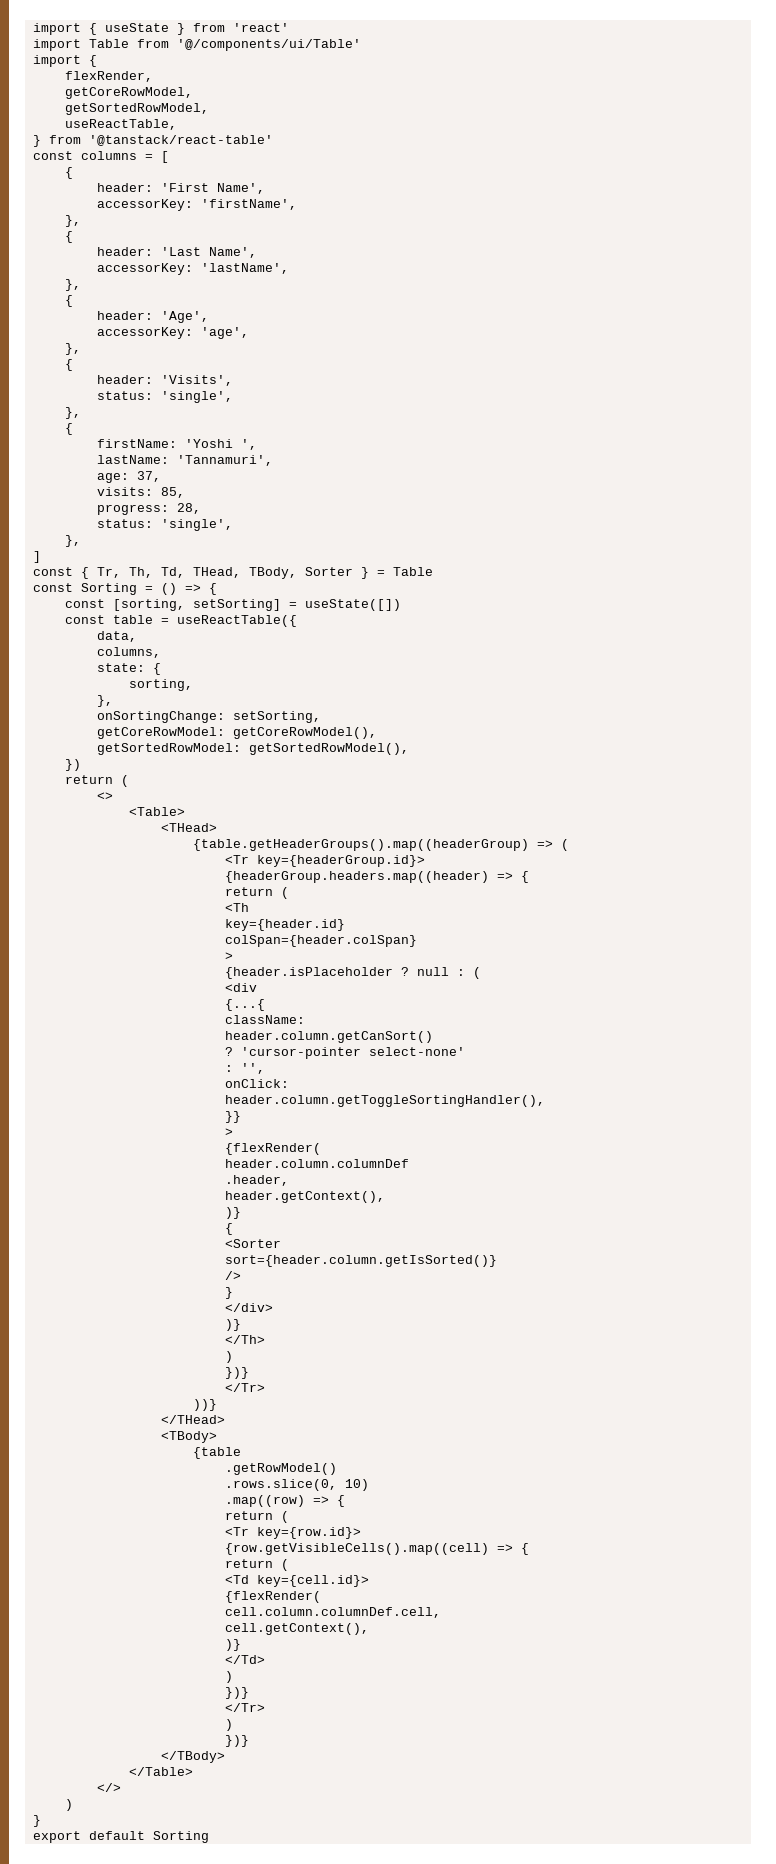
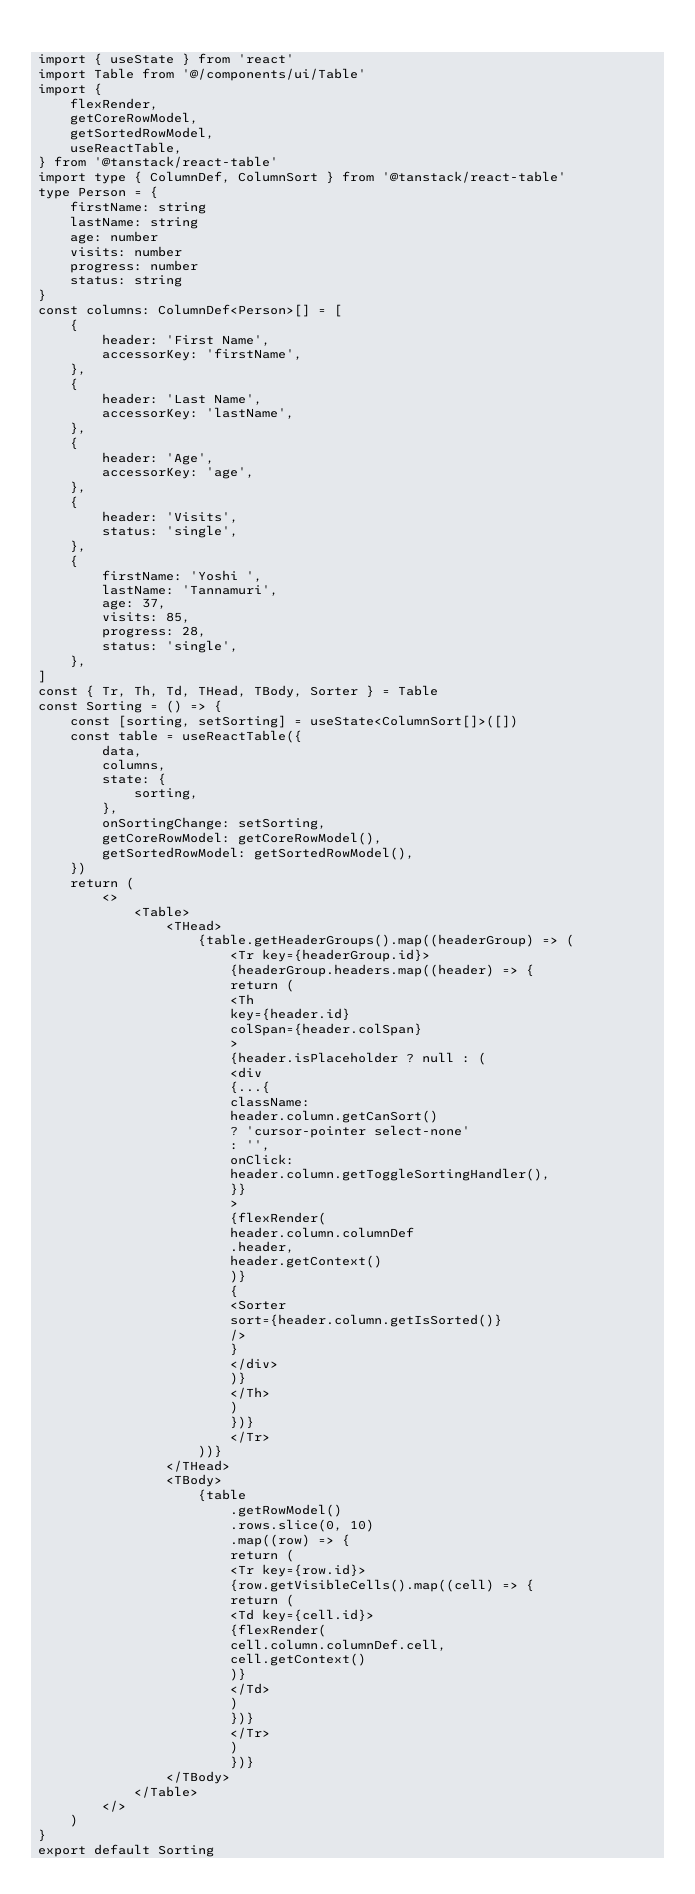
- const columns = [
+ import type { ColumnDef, ColumnSort } from '@tanstack/react-table'
+ type Person = {
+ firstName: string
+ lastName: string
+ age: number
+ visits: number
+ progress: number
+ status: string
+ }
+ const columns: ColumnDef<Person>[] = [
- const [sorting, setSorting] = useState([])
+ const [sorting, setSorting] = useState<ColumnSort[]>([])
- header.getContext(),
+ header.getContext()
- cell.getContext(),
+ cell.getContext()

